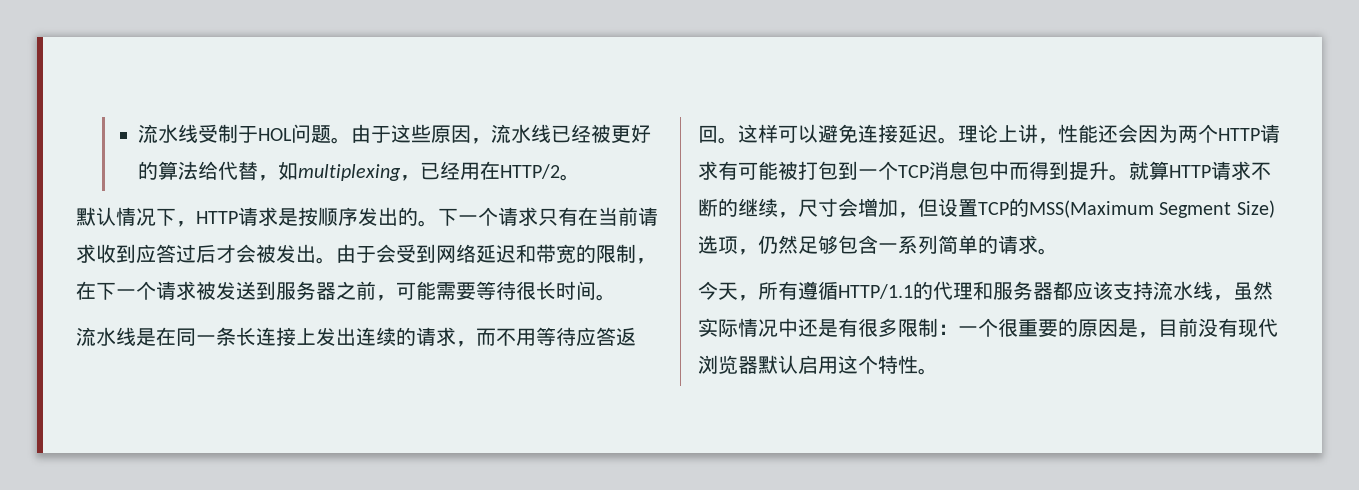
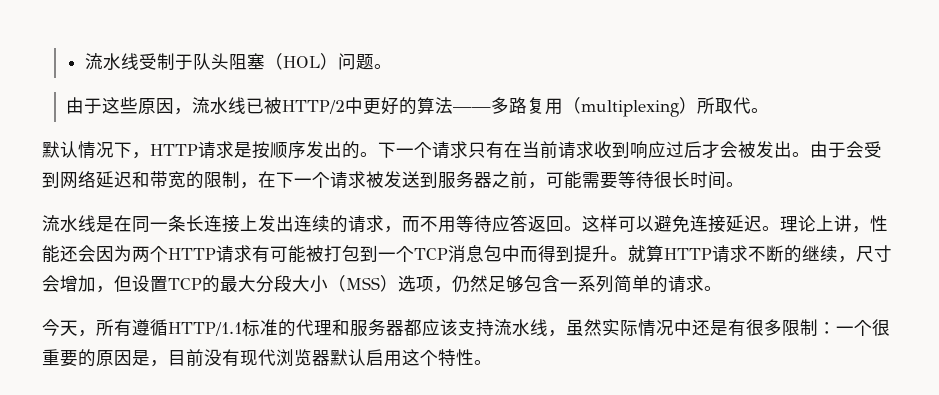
- 流水线受制于HOL问题。由于这些原因，流水线已经被更好的算法给代替，如multiplexing，已经用在HTTP/2。
+ 流水线受制于队头阻塞（HOL）问题。
+ 由于这些原因，流水线已被HTTP/2中更好的算法——多路复用（multiplexing）所取代。
- 下一个请求只有在当前请求收到应答过后才会被发出。
+ 下一个请求只有在当前请求收到响应过后才会被发出。
- 就算HTTP请求不断的继续，尺寸会增加，但设置TCP的MSS(Maximum Segment Size)选项，仍然足够包含一系列简单的请求。
+ 就算HTTP请求不断的继续，尺寸会增加，但设置TCP的最大分段大小（MSS）选项，仍然足够包含一系列简单的请求。
- 今天，所有遵循HTTP/1.1的代理和服务器都应该支持流水线，虽然实际情况中还是有很多限制：一个很重要的原因是，目前没有现代浏览器默认启用这个特性。
+ 今天，所有遵循HTTP/1.1标准的代理和服务器都应该支持流水线，虽然实际情况中还是有很多限制：一个很重要的原因是，目前没有现代浏览器默认启用这个特性。

